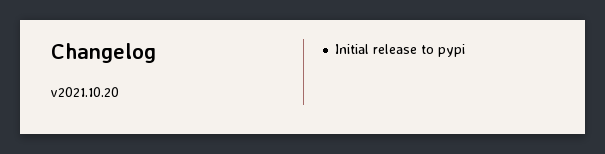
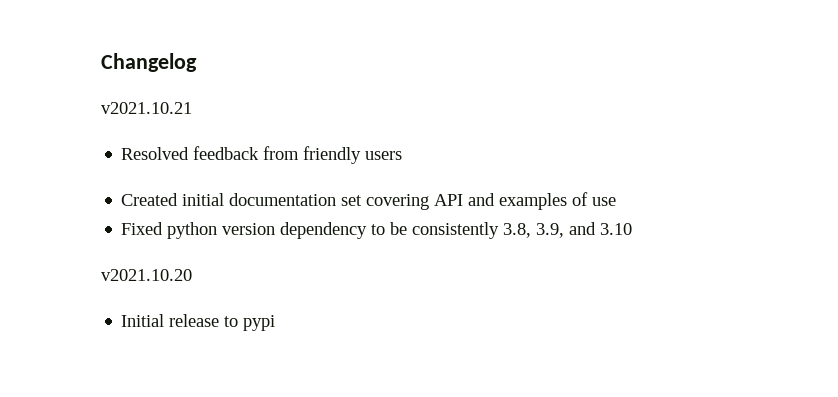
+ v2021.10.21
+ Resolved feedback from friendly users
+ Created initial documentation set covering API and examples of use
+ Fixed python version dependency to be consistently 3.8, 3.9, and 3.10

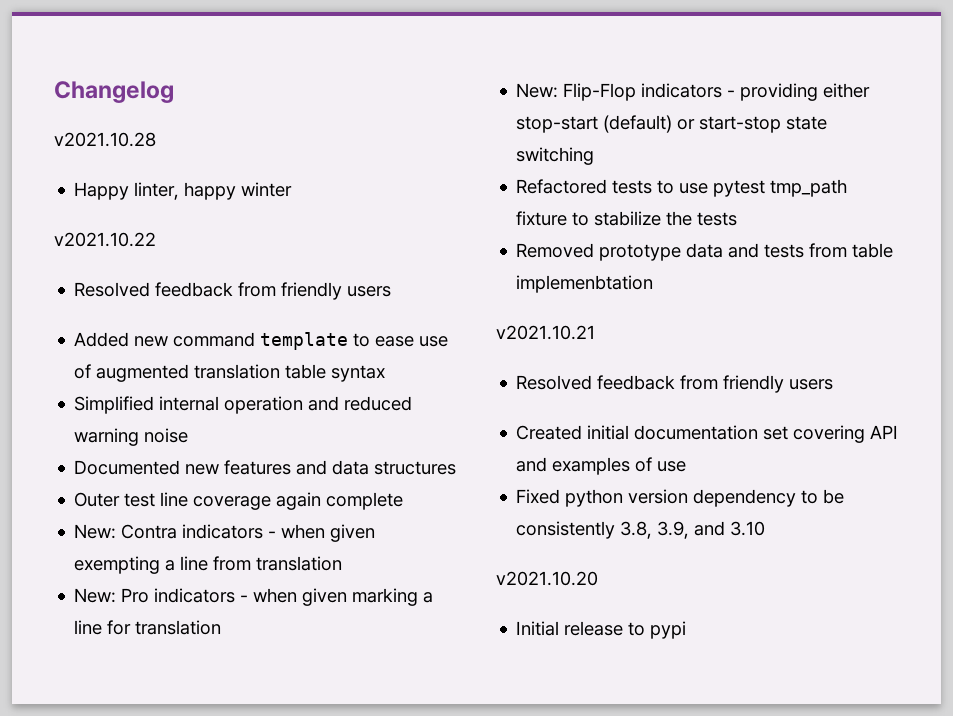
+ v2021.10.28
+ Happy linter, happy winter
+ v2021.10.22
+ Resolved feedback from friendly users
+ Added new command template to ease use of augmented translation table syntax
+ Simplified internal operation and reduced warning noise
+ Documented new features and data structures
+ Outer test line coverage again complete
+ New: Contra indicators - when given exempting a line from translation
+ New: Pro indicators - when given marking a line for translation
+ New: Flip-Flop indicators - providing either stop-start (default) or start-stop state switching
+ Refactored tests to use pytest tmp_path fixture to stabilize the tests
+ Removed prototype data and tests from table implemenbtation

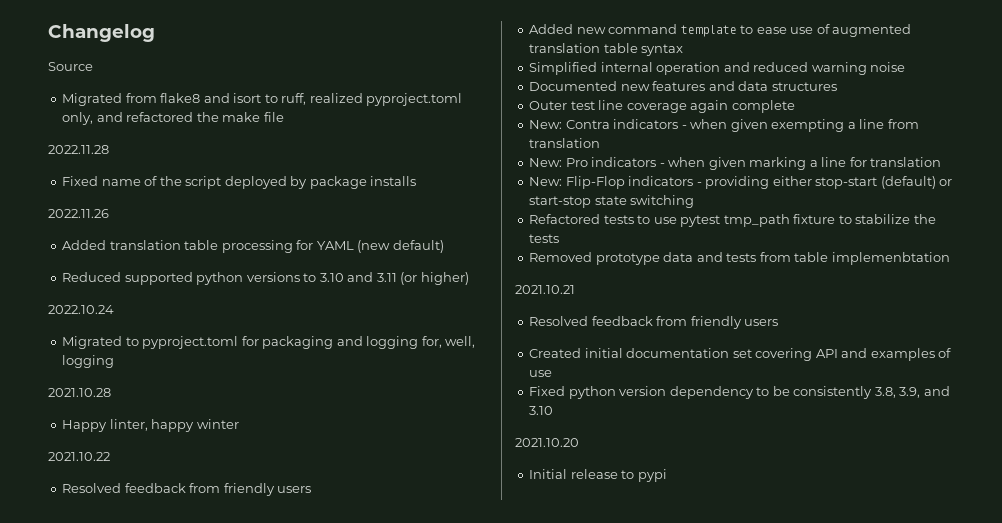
- v2021.10.28
+ Source
+ Migrated from flake8 and isort to ruff, realized pyproject.toml only, and refactored the make file
+ 2022.11.28
+ Fixed name of the script deployed by package installs
+ 2022.11.26
+ Added translation table processing for YAML (new default)
+ Reduced supported python versions to 3.10 and 3.11 (or higher)
+ 2022.10.24
+ Migrated to pyproject.toml for packaging and logging for, well, logging
+ 2021.10.28
- v2021.10.22
+ 2021.10.22
- v2021.10.21
+ 2021.10.21
- v2021.10.20
+ 2021.10.20

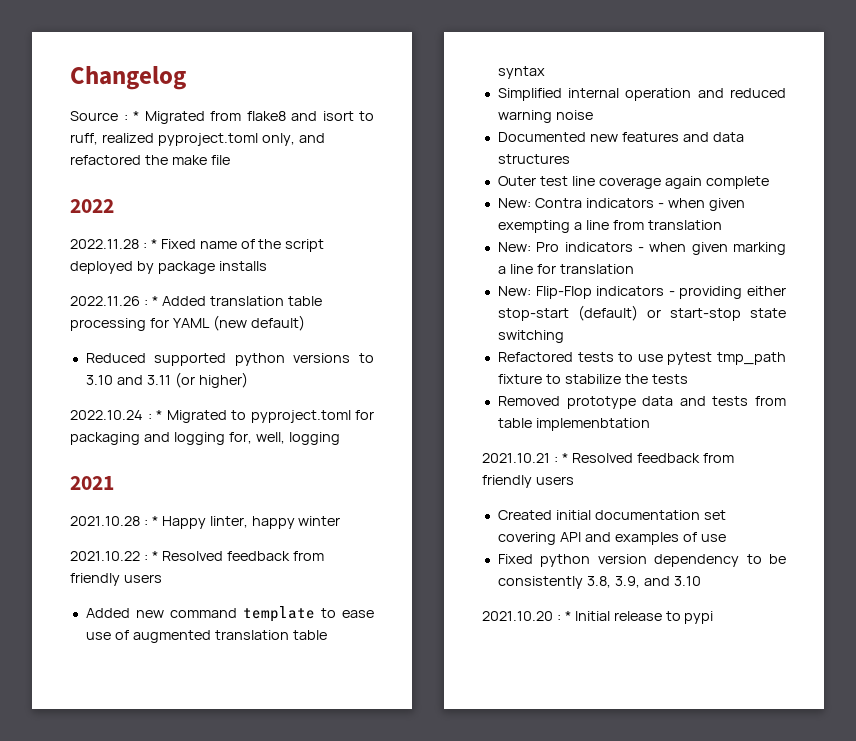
- Source
- Migrated from flake8 and isort to ruff, realized pyproject.toml only, and refactored the make file
+ Source : * Migrated from flake8 and isort to ruff, realized pyproject.toml only, and refactored the make file
+ 2022
- 2022.11.28
- Fixed name of the script deployed by package installs
+ 2022.11.28 : * Fixed name of the script deployed by package installs
- 2022.11.26
- Added translation table processing for YAML (new default)
+ 2022.11.26 : * Added translation table processing for YAML (new default)
- 2022.10.24
- Migrated to pyproject.toml for packaging and logging for, well, logging
+ 2022.10.24 : * Migrated to pyproject.toml for packaging and logging for, well, logging
+ 2021
- 2021.10.28
- Happy linter, happy winter
+ 2021.10.28 : * Happy linter, happy winter
- 2021.10.22
- Resolved feedback from friendly users
+ 2021.10.22 : * Resolved feedback from friendly users
- 2021.10.21
- Resolved feedback from friendly users
+ 2021.10.21 : * Resolved feedback from friendly users
- 2021.10.20
- Initial release to pypi
+ 2021.10.20 : * Initial release to pypi

